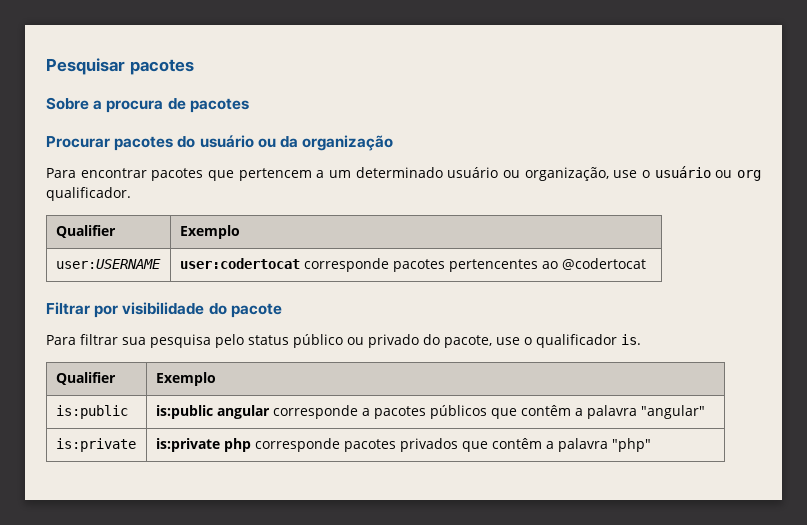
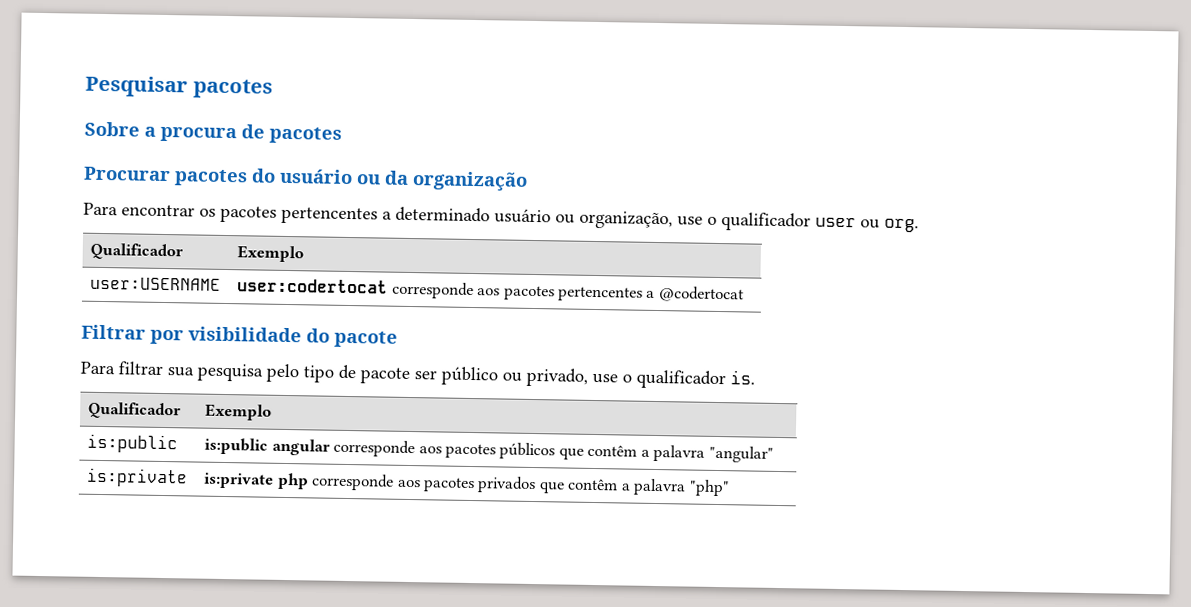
- Para encontrar pacotes que pertencem a um determinado usuário ou organização, use o usuário ou org qualificador.
- Qualifier | Exemplo
+ Para encontrar os pacotes pertencentes a determinado usuário ou organização, use o qualificador user ou org.
+ Qualificador | Exemplo
- user:USERNAME | user:codertocat corresponde pacotes pertencentes ao @codertocat
+ user:USERNAME | user:codertocat corresponde aos pacotes pertencentes a @codertocat
- Para filtrar sua pesquisa pelo status público ou privado do pacote, use o qualificador is.
- Qualifier | Exemplo
+ Para filtrar sua pesquisa pelo tipo de pacote ser público ou privado, use o qualificador is.
+ Qualificador | Exemplo
- is:public | is:public angular corresponde a pacotes públicos que contêm a palavra "angular"
+ is:public | is:public angular corresponde aos pacotes públicos que contêm a palavra "angular"
- is:private | is:private php corresponde pacotes privados que contêm a palavra "php"
+ is:private | is:private php corresponde aos pacotes privados que contêm a palavra "php"

